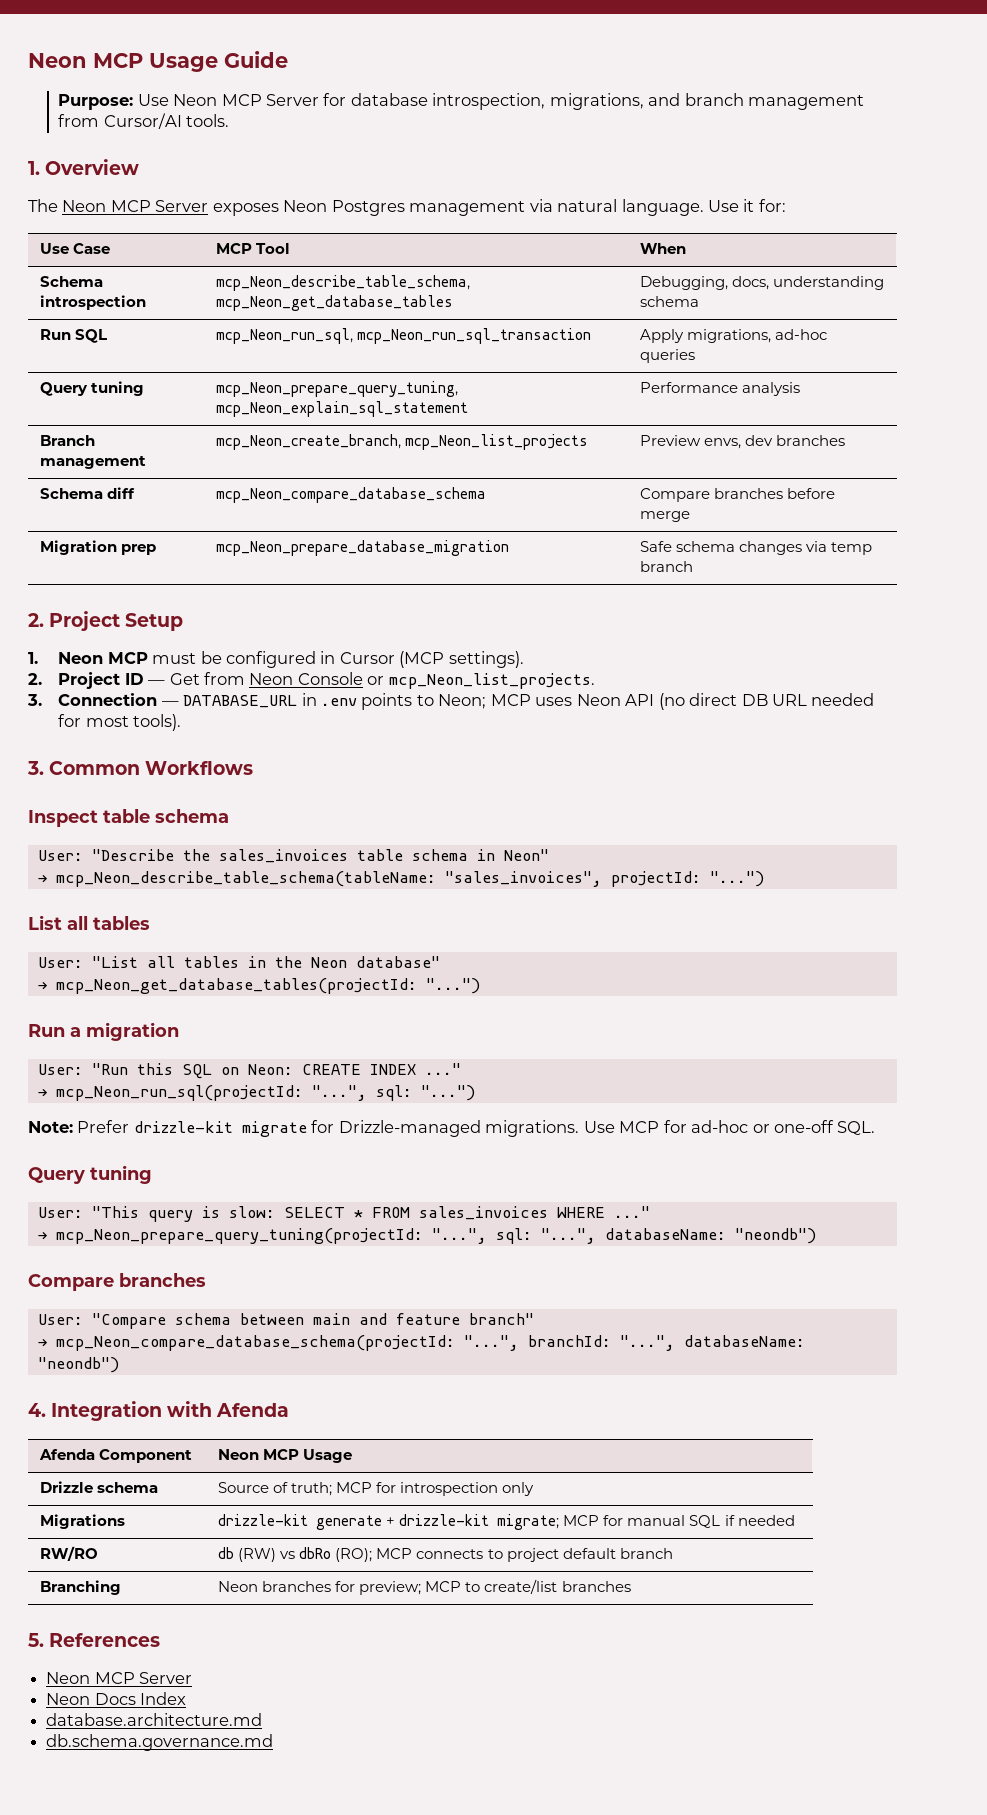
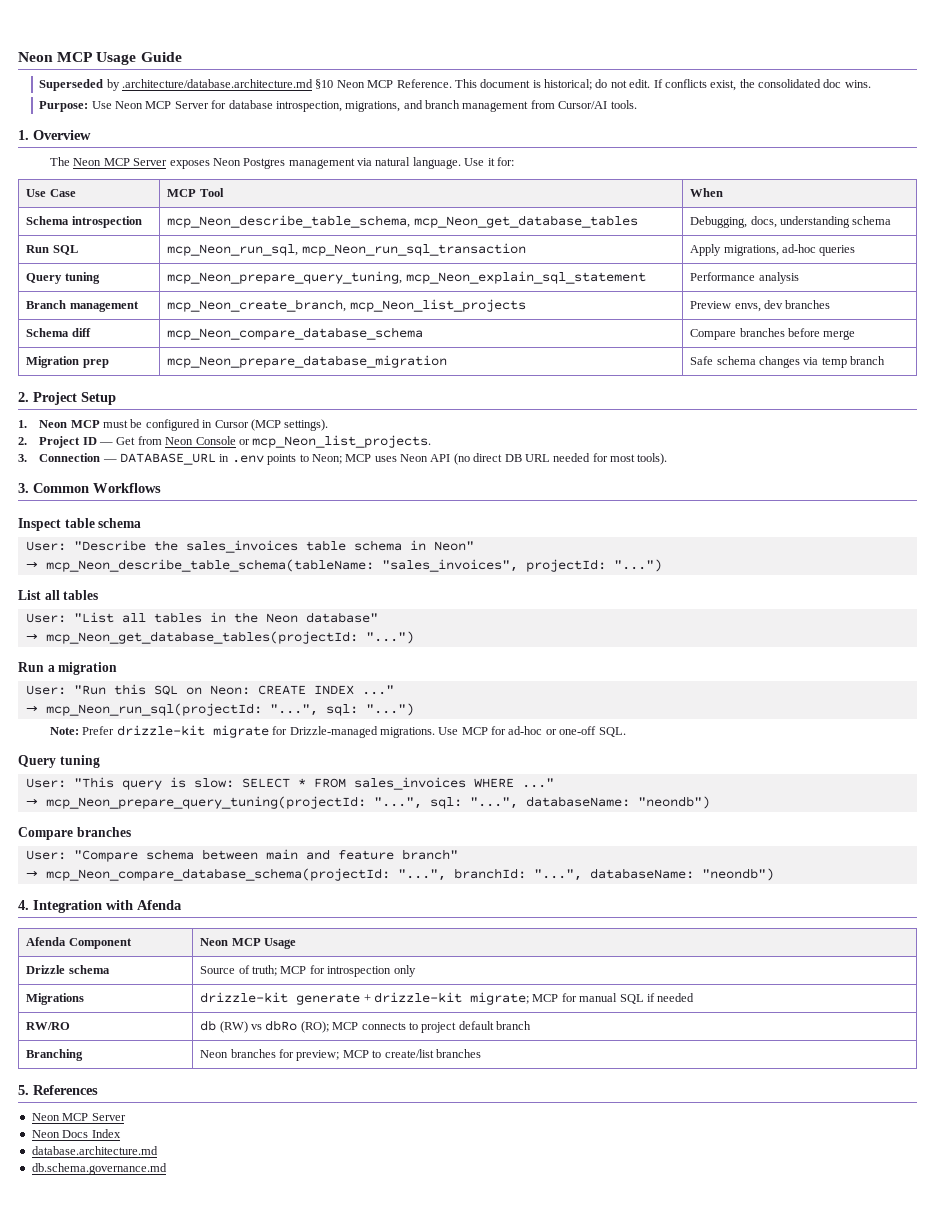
+ Superseded by .architecture/database.architecture.md §10 Neon MCP Reference. This document is historical; do not edit. If conflicts exist, the consolidated doc wins.

